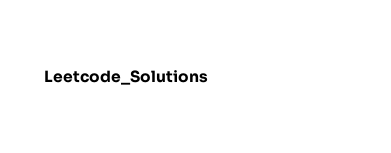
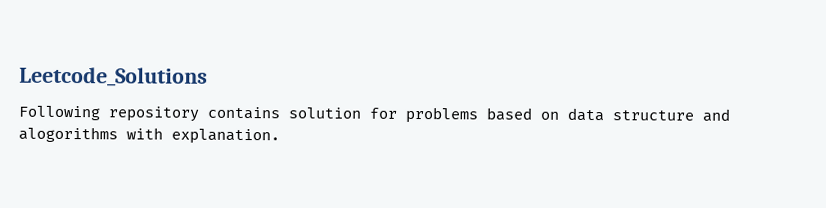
+ Following repository contains solution for problems based on data structure and alogorithms with explanation.

